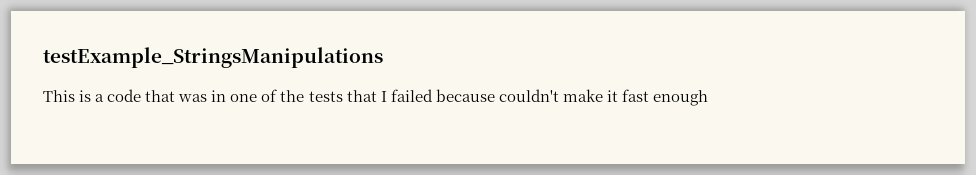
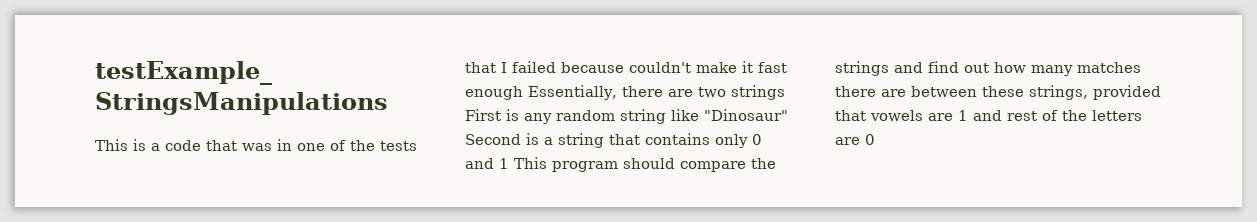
- This is a code that was in one of the tests that I failed because couldn't make it fast enough
+ This is a code that was in one of the tests that I failed because couldn't make it fast enough Essentially, there are two strings First is any random string like "Dinosaur" Second is a string that contains only 0 and 1 This program should compare the strings and find out how many matches there are between these strings, provided that vowels are 1 and rest of the letters are 0

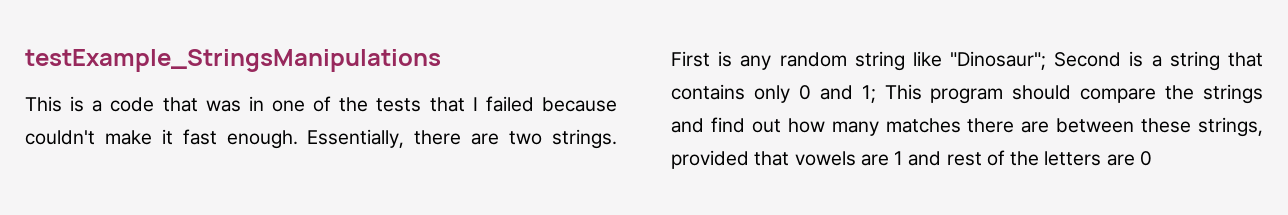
- This is a code that was in one of the tests that I failed because couldn't make it fast enough Essentially, there are two strings First is any random string like "Dinosaur" Second is a string that contains only 0 and 1 This program should compare the strings and find out how many matches there are between these strings, provided that vowels are 1 and rest of the letters are 0
+ This is a code that was in one of the tests that I failed because couldn't make it fast enough. Essentially, there are two strings. First is any random string like "Dinosaur"; Second is a string that contains only 0 and 1; This program should compare the strings and find out how many matches there are between these strings, provided that vowels are 1 and rest of the letters are 0

